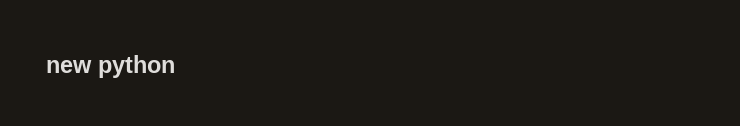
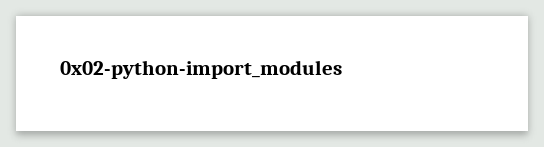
- new python
+ 0x02-python-import_modules

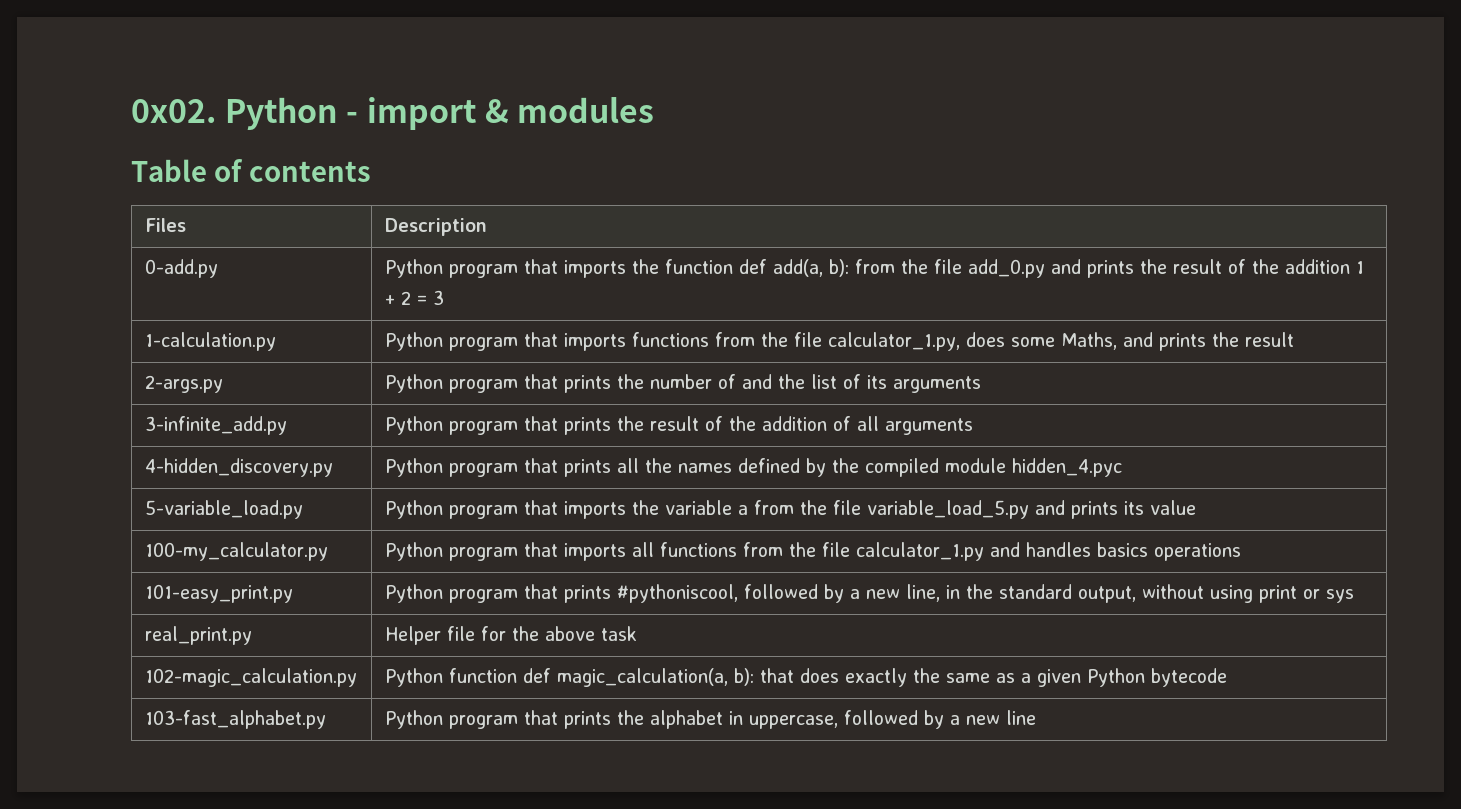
- 0x02-python-import_modules
+ 0x02. Python - import & modules
+ Table of contents
+ Files | Description
+ 0-add.py | Python program that imports the function def add(a, b): from the file add_0.py and prints the result of the addition 1 + 2 = 3
+ 1-calculation.py | Python program that imports functions from the file calculator_1.py, does some Maths, and prints the result
+ 2-args.py | Python program that prints the number of and the list of its arguments
+ 3-infinite_add.py | Python program that prints the result of the addition of all arguments
+ 4-hidden_discovery.py | Python program that prints all the names defined by the compiled module hidden_4.pyc
+ 5-variable_load.py | Python program that imports the variable a from the file variable_load_5.py and prints its value
+ 100-my_calculator.py | Python program that imports all functions from the file calculator_1.py and handles basics operations
+ 101-easy_print.py | Python program that prints #pythoniscool, followed by a new line, in the standard output, without using print or sys
+ real_print.py | Helper file for the above task
+ 102-magic_calculation.py | Python function def magic_calculation(a, b): that does exactly the same as a given Python bytecode
+ 103-fast_alphabet.py | Python program that prints the alphabet in uppercase, followed by a new line

